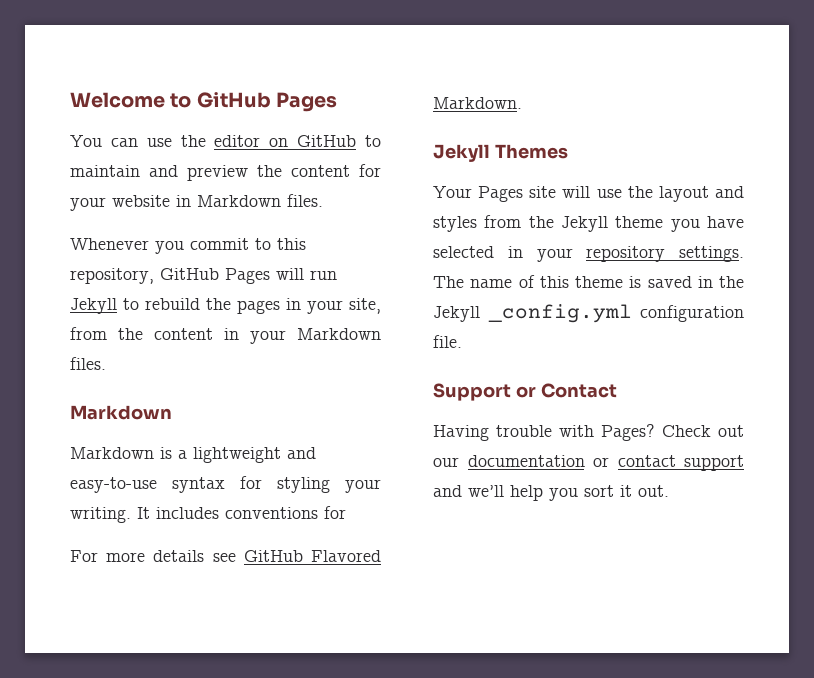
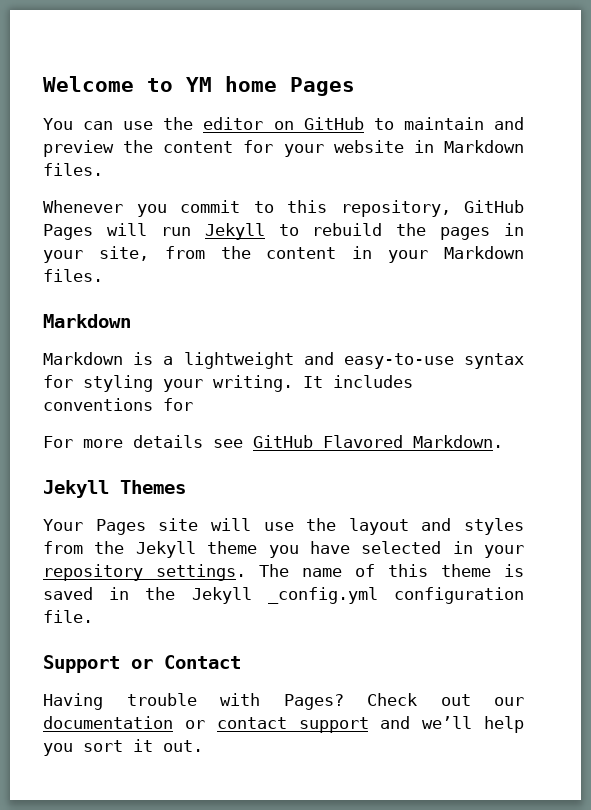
- Welcome to GitHub Pages
+ Welcome to YM home Pages

